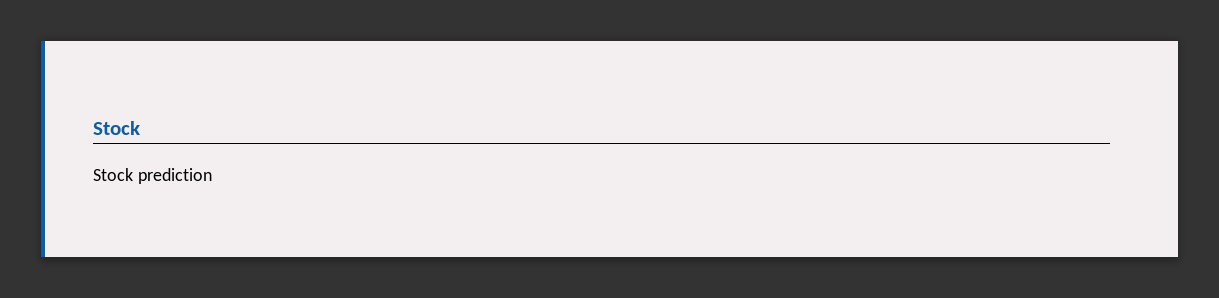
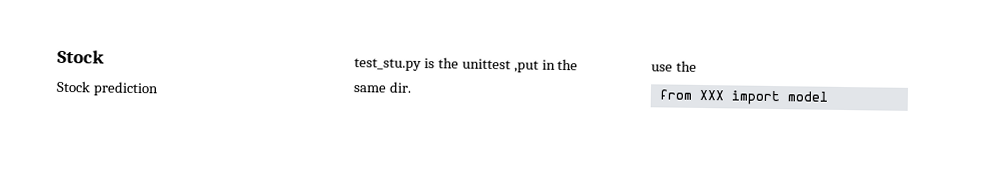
+ test_stu.py is the unittest ,put in the same dir.
+ use the
+ from XXX import model

